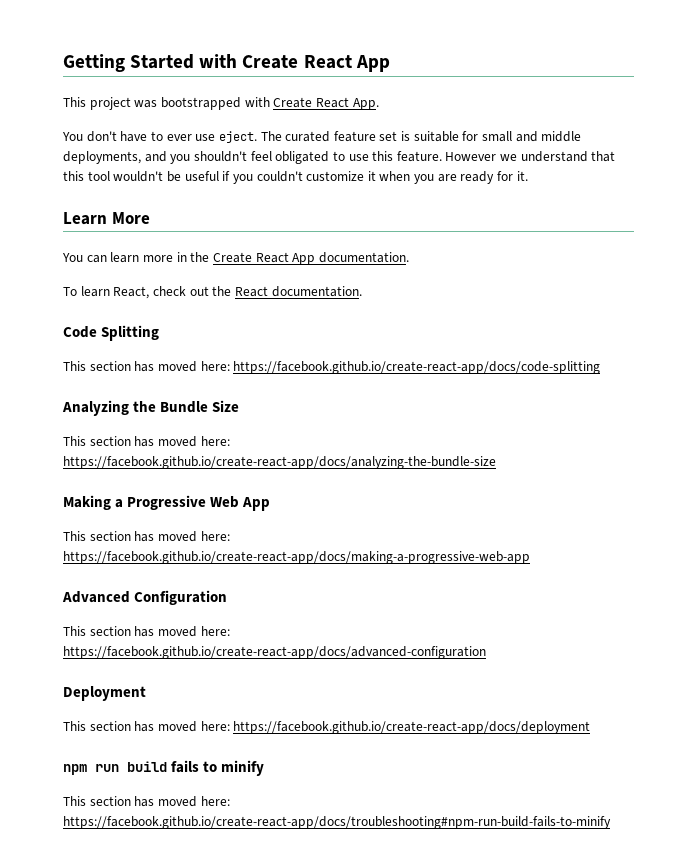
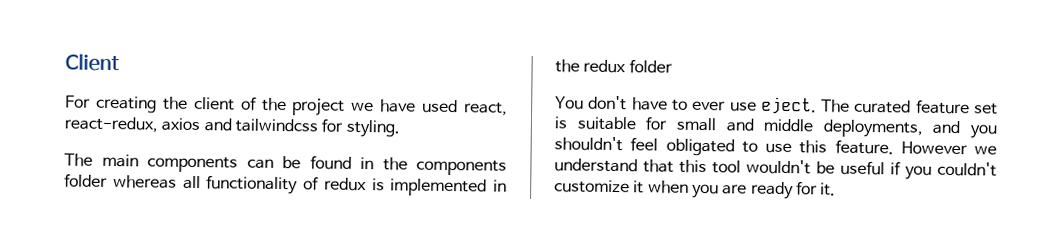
- Getting Started with Create React App
- This project was bootstrapped with Create React App.
+ Client
+ For creating the client of the project we have used react, react-redux, axios and tailwindcss for styling.
+ The main components can be found in the components folder whereas all functionality of redux is implemented in the redux folder
- Learn More
- You can learn more in the Create React App documentation.
- To learn React, check out the React documentation.
- Code Splitting
- This section has moved here: https://facebook.github.io/create-react-app/docs/code-splitting
- Analyzing the Bundle Size
- This section has moved here: https://facebook.github.io/create-react-app/docs/analyzing-the-bundle-size
- Making a Progressive Web App
- This section has moved here: https://facebook.github.io/create-react-app/docs/making-a-progressive-web-app
- Advanced Configuration
- This section has moved here: https://facebook.github.io/create-react-app/docs/advanced-configuration
- Deployment
- This section has moved here: https://facebook.github.io/create-react-app/docs/deployment
- npm run build fails to minify
- This section has moved here: https://facebook.github.io/create-react-app/docs/troubleshooting#npm-run-build-fails-to-minify

